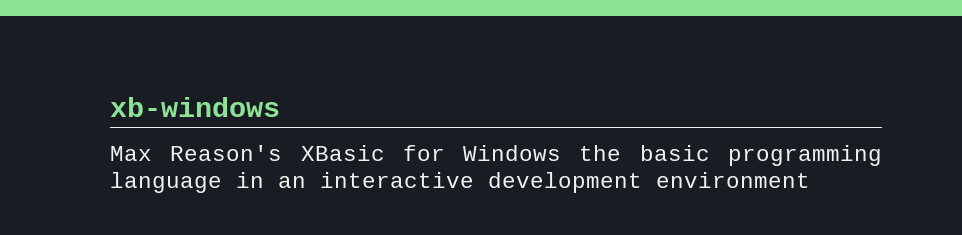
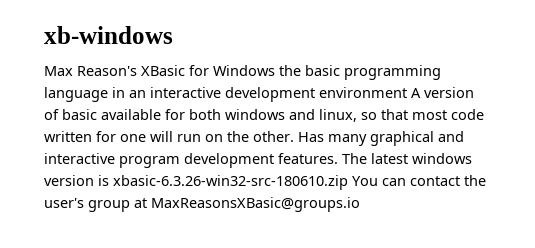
- Max Reason's XBasic for Windows the basic programming language in an interactive development environment
+ Max Reason's XBasic for Windows the basic programming language in an interactive development environment A version of basic available for both windows and linux, so that most code written for one will run on the other. Has many graphical and interactive program development features. The latest windows version is xbasic-6.3.26-win32-src-180610.zip You can contact the user's group at MaxReasonsXBasic@groups.io

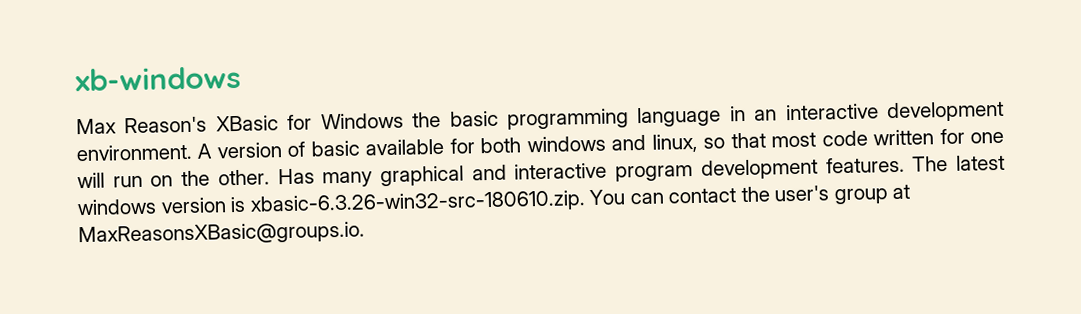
- Max Reason's XBasic for Windows the basic programming language in an interactive development environment A version of basic available for both windows and linux, so that most code written for one will run on the other.
+ Max Reason's XBasic for Windows the basic programming language in an interactive development environment. A version of basic available for both windows and linux, so that most code written for one will run on the other.
- The latest windows version is xbasic-6.3.26-win32-src-180610.zip You can contact the user's group at MaxReasonsXBasic@groups.io
+ The latest windows version is xbasic-6.3.26-win32-src-180610.zip. You can contact the user's group at MaxReasonsXBasic@groups.io.

